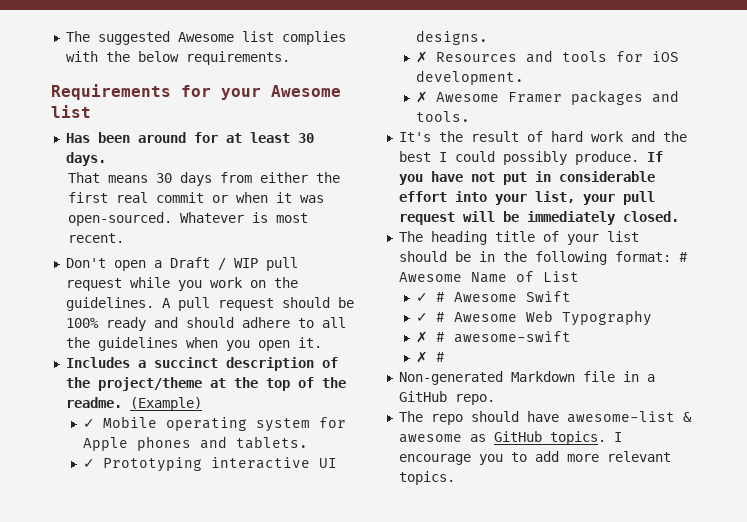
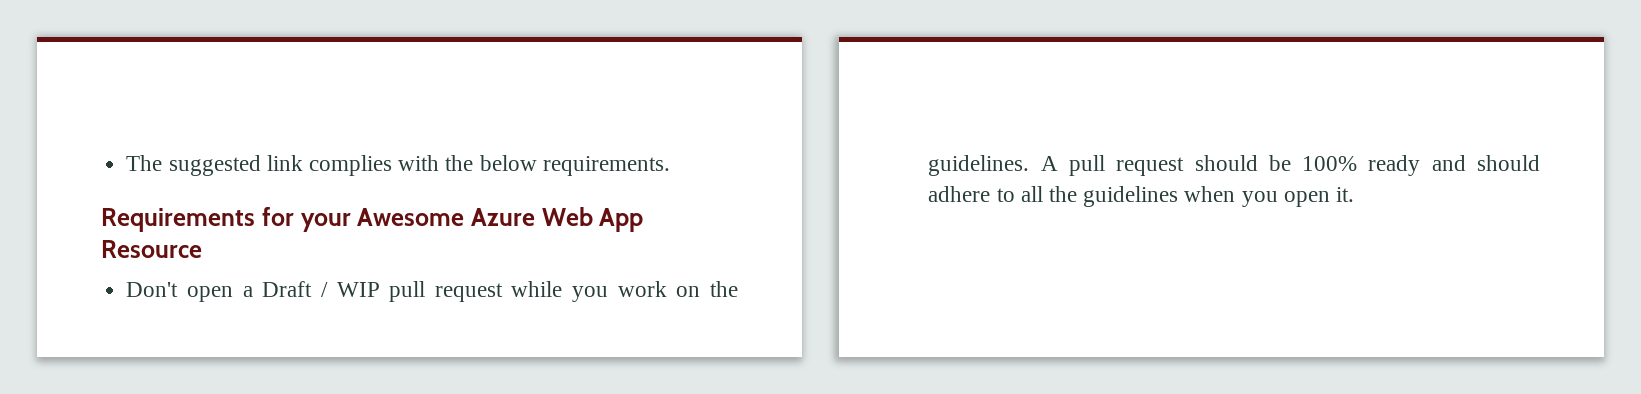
- The suggested Awesome list complies with the below requirements.
+ The suggested link complies with the below requirements.
- Requirements for your Awesome list
- Has been around for at least 30 days.
- That means 30 days from either the first real commit or when it was open-sourced. Whatever is most recent.
+ Requirements for your Awesome Azure Web App Resource
- Includes a succinct description of the project/theme at the top of the readme. (Example)
- ✓ Mobile operating system for Apple phones and tablets.
- ✓ Prototyping interactive UI designs.
- ✗ Resources and tools for iOS development.
- ✗ Awesome Framer packages and tools.
- It's the result of hard work and the best I could possibly produce. If you have not put in considerable effort into your list, your pull request will be immediately closed.
- The heading title of your list should be in the following format: # Awesome Name of List
- ✓ # Awesome Swift
- ✓ # Awesome Web Typography
- ✗ # awesome-swift
- ✗ #
- Non-generated Markdown file in a GitHub repo.
- The repo should have awesome-list & awesome as GitHub topics. I encourage you to add more relevant topics.

